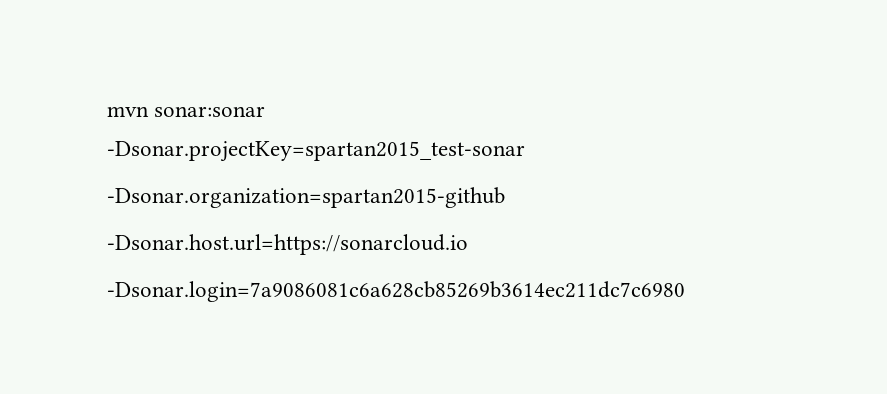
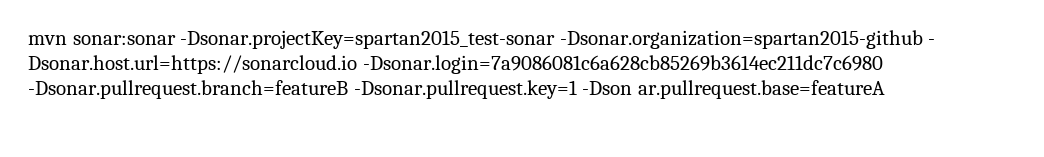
- mvn sonar:sonar
- -Dsonar.projectKey=spartan2015_test-sonar
- -Dsonar.organization=spartan2015-github
- -Dsonar.host.url=https://sonarcloud.io
- -Dsonar.login=7a9086081c6a628cb85269b3614ec211dc7c6980
+ mvn sonar:sonar -Dsonar.projectKey=spartan2015_test-sonar -Dsonar.organization=spartan2015-github - Dsonar.host.url=https://sonarcloud.io -Dsonar.login=7a9086081c6a628cb85269b3614ec211dc7c6980 -Dsonar.pullrequest.branch=featureB -Dsonar.pullrequest.key=1 -Dson ar.pullrequest.base=featureA

